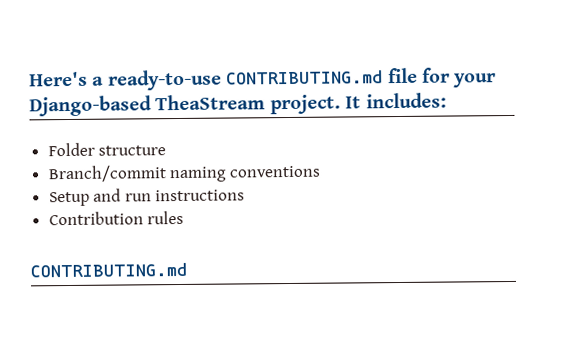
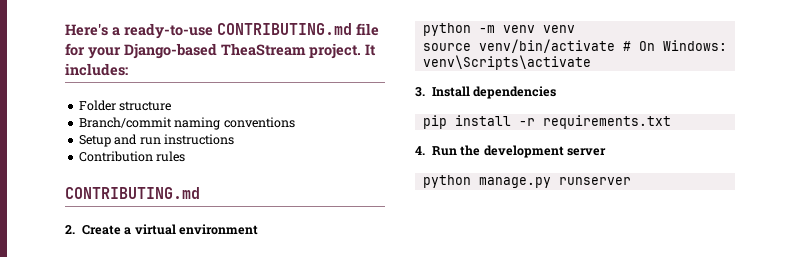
+ 2. Create a virtual environment
+ python -m venv venv
+ source venv/bin/activate # On Windows: venv\Scripts\activate
+ 3. Install dependencies
+ pip install -r requirements.txt
+ 4. Run the development server
+ python manage.py runserver

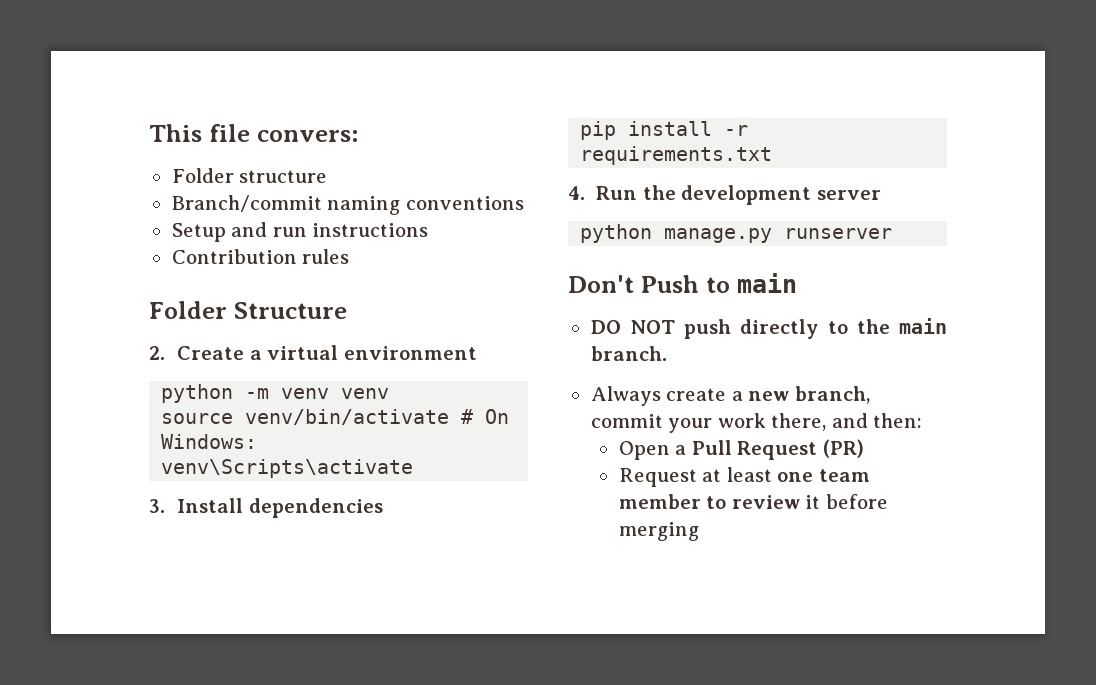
- Here's a ready-to-use CONTRIBUTING.md file for your Django-based TheaStream project. It includes:
+ This file convers:
  Contribution rules
- CONTRIBUTING.md
+ Folder Structure
+ Don't Push to main
+ DO NOT push directly to the main branch.
+ Always create a new branch, commit your work there, and then:
+ Open a Pull Request (PR)
+ Request at least one team member to review it before merging

